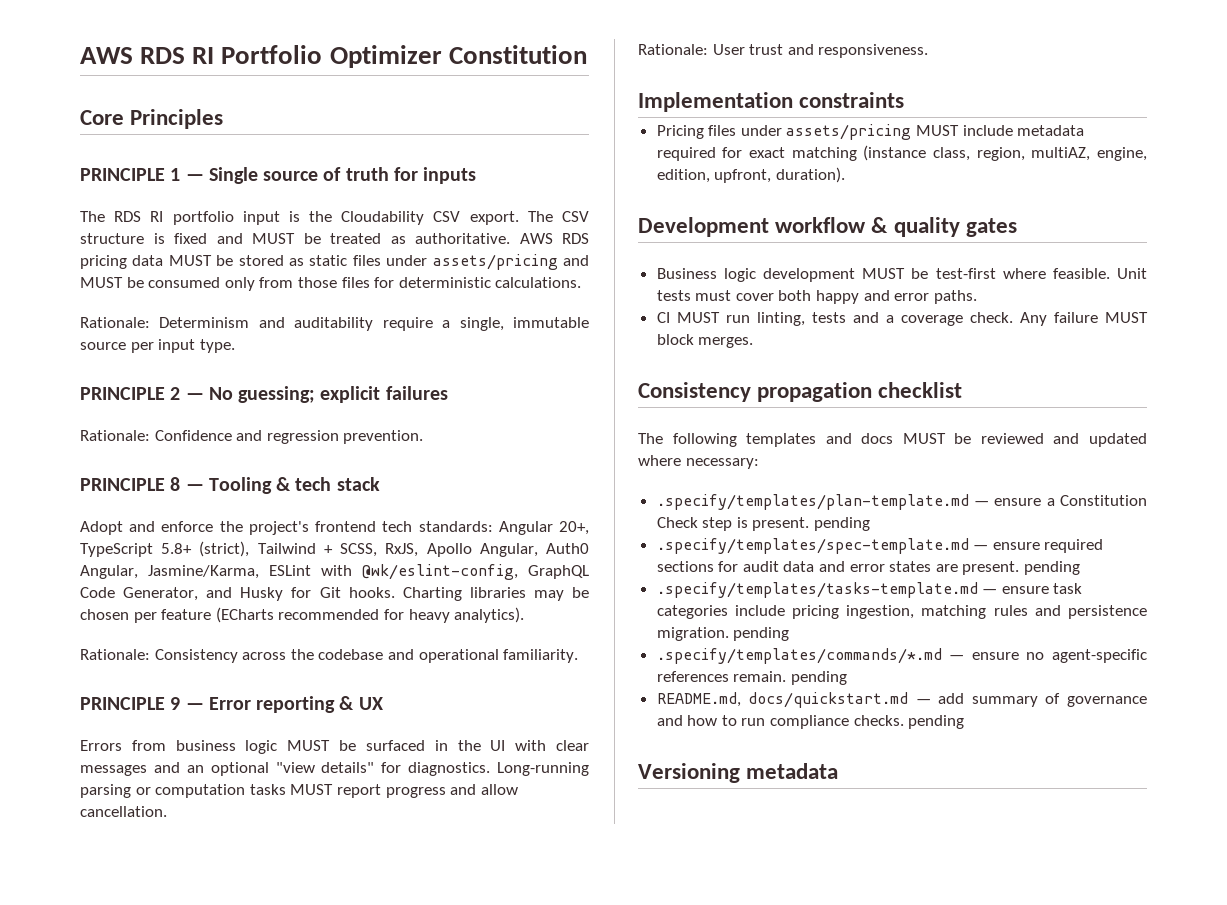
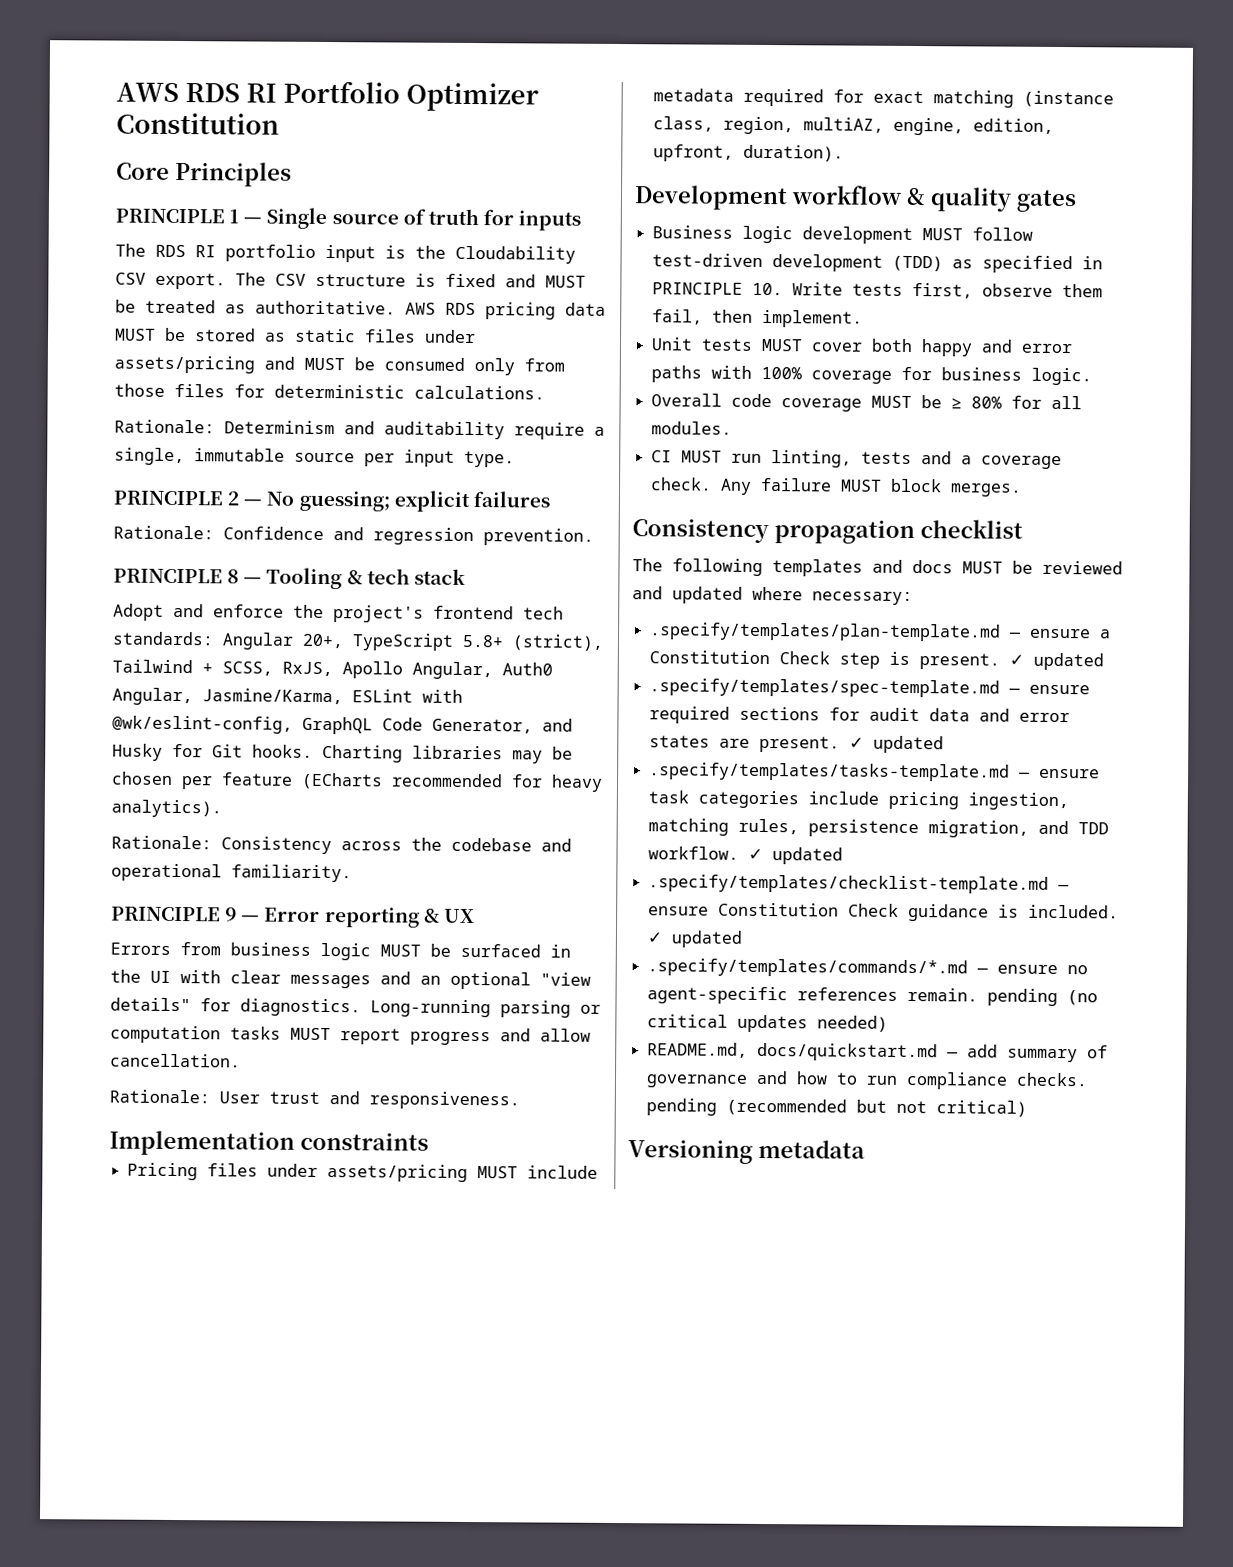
- Business logic development MUST be test-first where feasible. Unit tests must cover both happy and error paths.
+ Business logic development MUST follow test-driven development (TDD) as specified in PRINCIPLE 10. Write tests first, observe them fail, then implement.
+ Unit tests MUST cover both happy and error paths with 100% coverage for business logic.
+ Overall code coverage MUST be ≥ 80% for all modules.
- .specify/templates/plan-template.md — ensure a Constitution Check step is present. pending
+ .specify/templates/plan-template.md — ensure a Constitution Check step is present. ✓ updated
- .specify/templates/spec-template.md — ensure required sections for audit data and error states are present. pending
+ .specify/templates/spec-template.md — ensure required sections for audit data and error states are present. ✓ updated
- .specify/templates/tasks-template.md — ensure task categories include pricing ingestion, matching rules and persistence migration. pending
+ .specify/templates/tasks-template.md — ensure task categories include pricing ingestion, matching rules, persistence migration, and TDD workflow. ✓ updated
+ .specify/templates/checklist-template.md — ensure Constitution Check guidance is included. ✓ updated
- .specify/templates/commands/*.md — ensure no agent-specific references remain. pending
+ .specify/templates/commands/*.md — ensure no agent-specific references remain. pending (no critical updates needed)
- README.md, docs/quickstart.md — add summary of governance and how to run compliance checks. pending
+ README.md, docs/quickstart.md — add summary of governance and how to run compliance checks. pending (recommended but not critical)

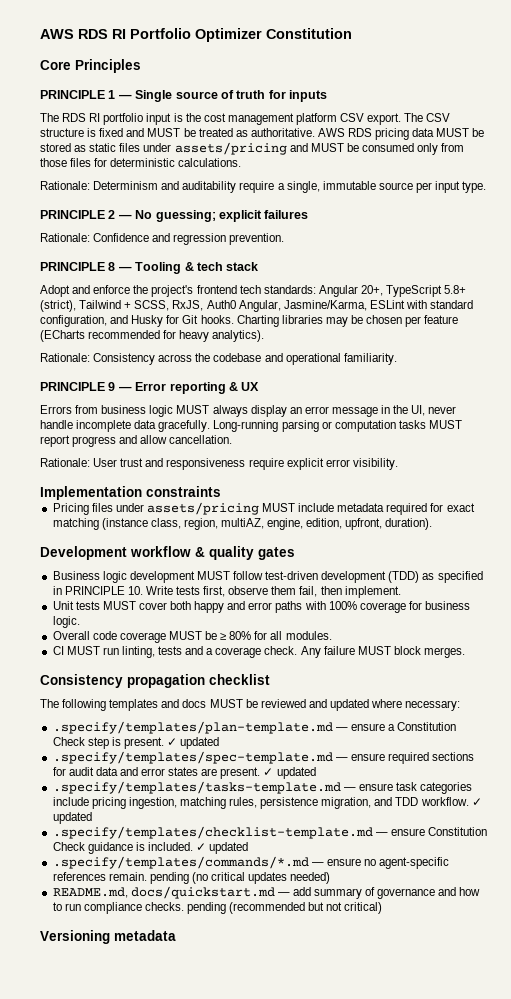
- The RDS RI portfolio input is the Cloudability CSV export.
+ The RDS RI portfolio input is the cost management platform CSV export.
- Adopt and enforce the project's frontend tech standards: Angular 20+, TypeScript 5.8+ (strict), Tailwind + SCSS, RxJS, Apollo Angular, Auth0 Angular, Jasmine/Karma, ESLint with @wk/eslint-config, GraphQL Code Generator, and Husky for Git hooks.
+ Adopt and enforce the project's frontend tech standards: Angular 20+, TypeScript 5.8+ (strict), Tailwind + SCSS, RxJS, Auth0 Angular, Jasmine/Karma, ESLint with standard configuration, and Husky for Git hooks.
- Errors from business logic MUST be surfaced in the UI with clear messages and an optional "view details" for diagnostics.
+ Errors from business logic MUST always display an error message in the UI, never handle incomplete data gracefully.
- Rationale: User trust and responsiveness.
+ Rationale: User trust and responsiveness require explicit error visibility.

